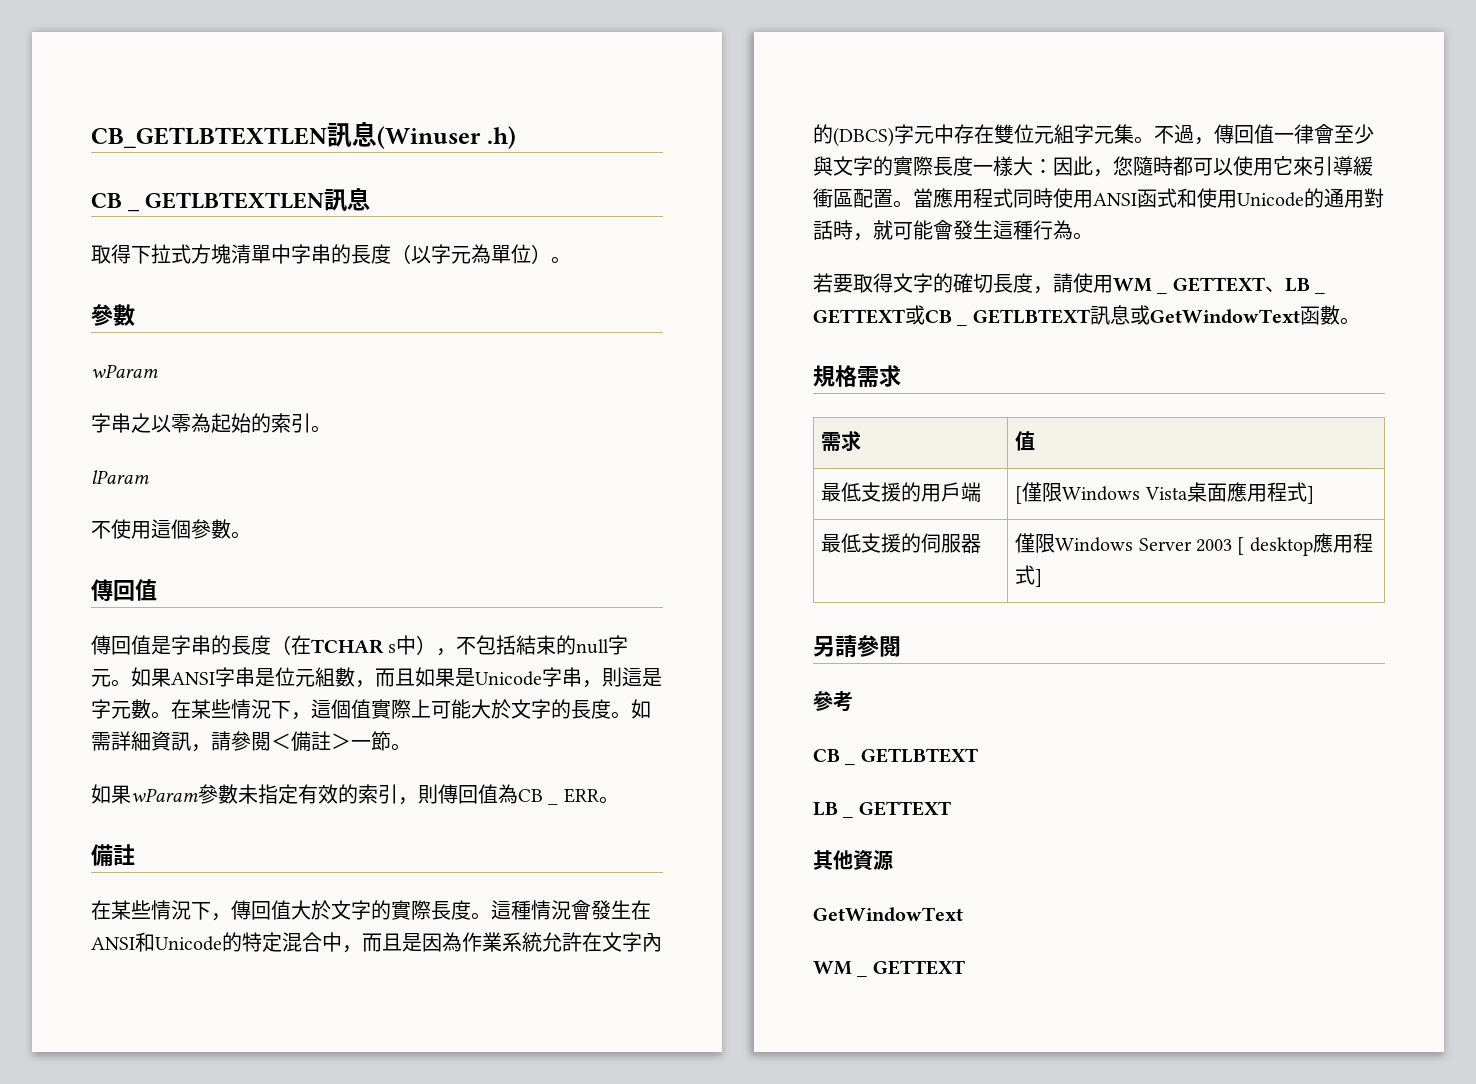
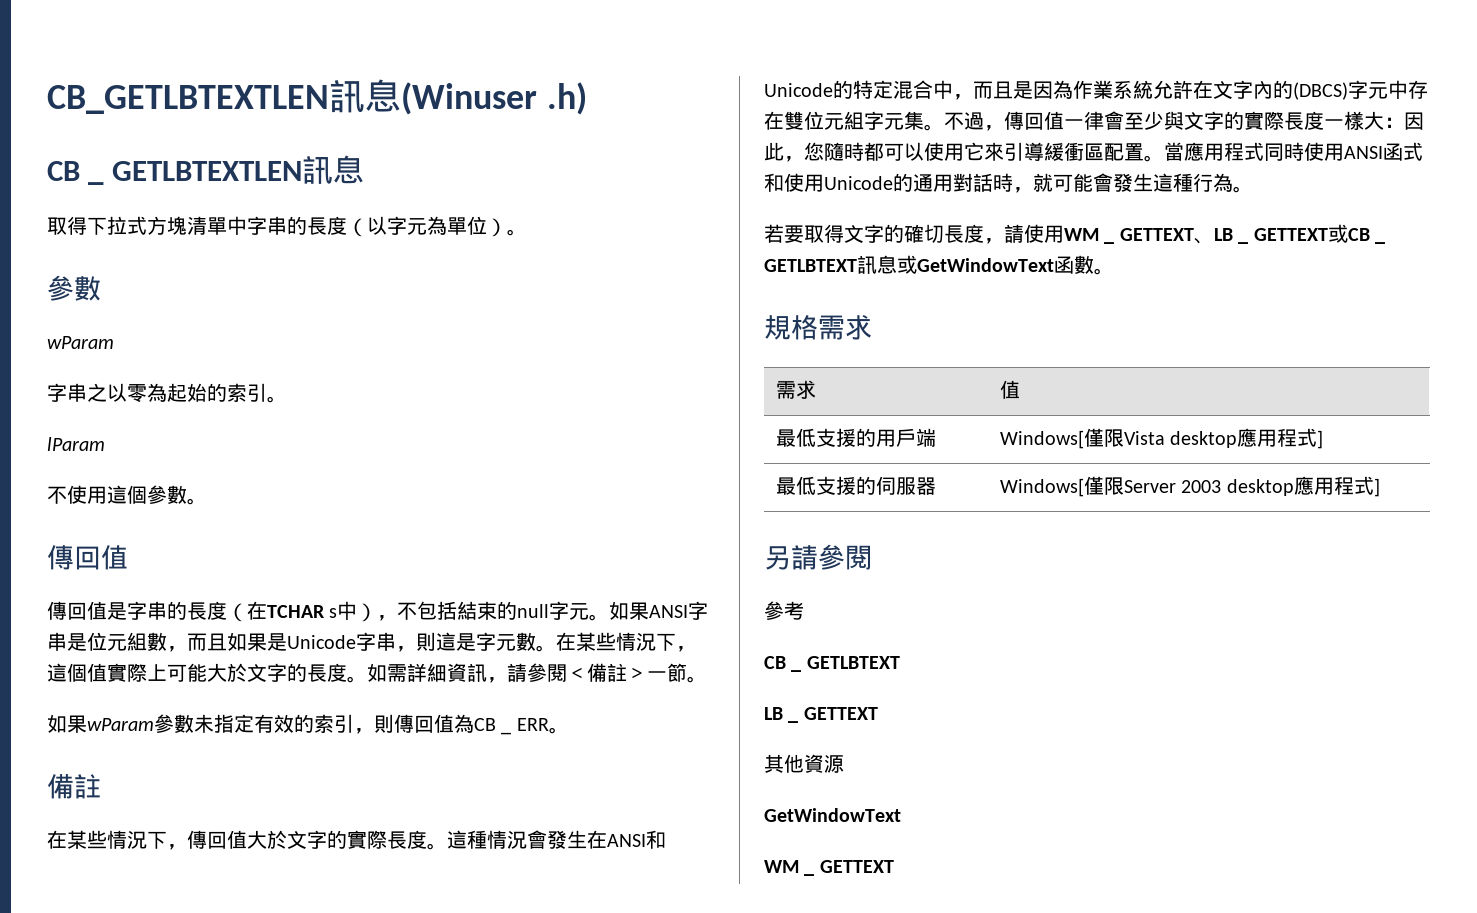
- 最低支援的用戶端 | [僅限Windows Vista桌面應用程式]
+ 最低支援的用戶端 | Windows[僅限Vista desktop應用程式]
- 最低支援的伺服器 | 僅限Windows Server 2003 [ desktop應用程式]
+ 最低支援的伺服器 | Windows[僅限Server 2003 desktop應用程式]

